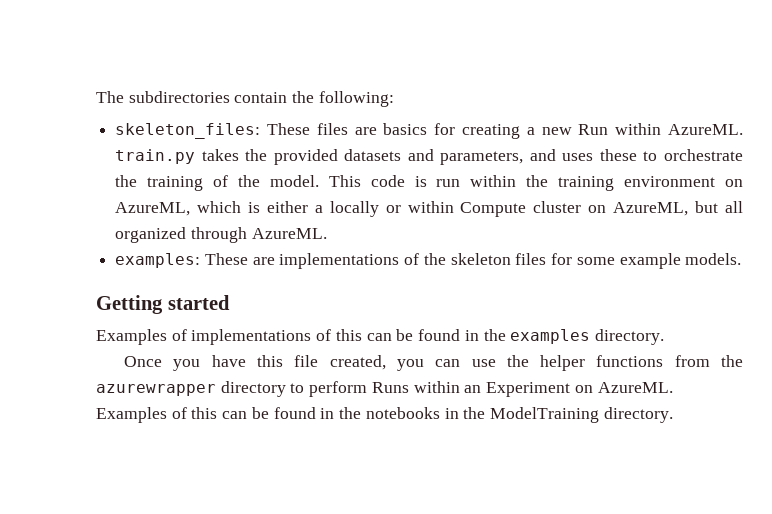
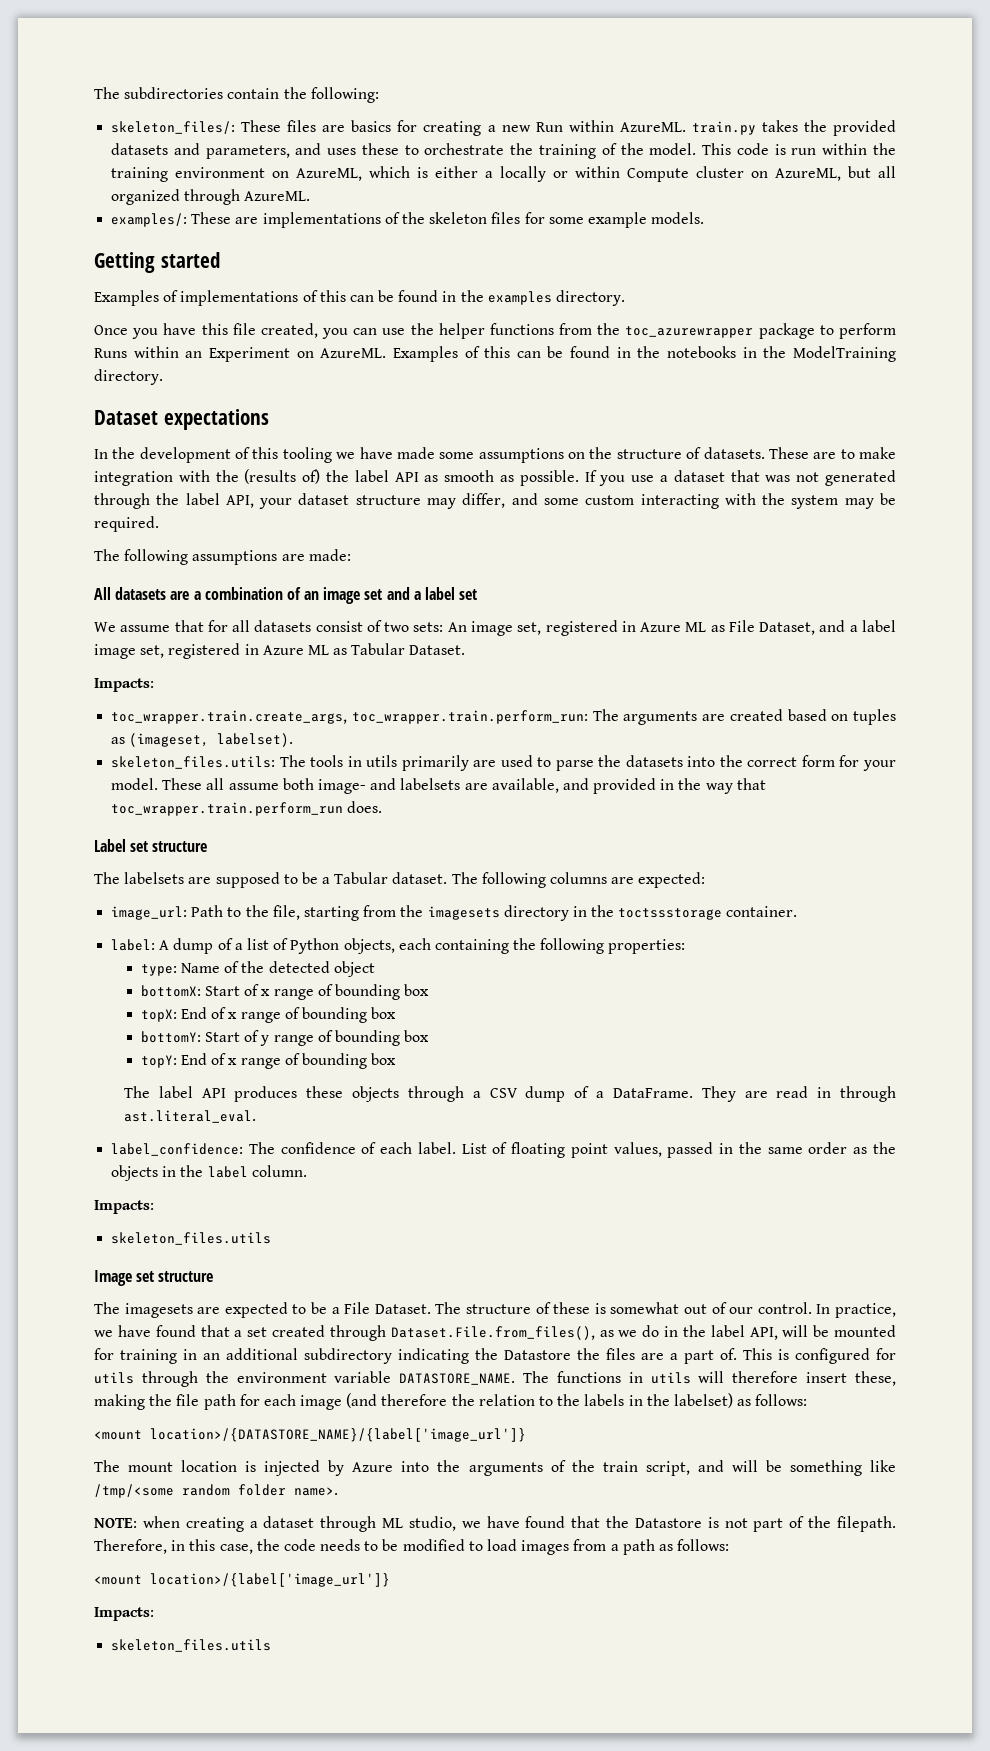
- skeleton_files: These files are basics for creating a new Run within AzureML. train.py takes the provided datasets and parameters, and uses these to orchestrate the training of the model.
+ skeleton_files/: These files are basics for creating a new Run within AzureML. train.py takes the provided datasets and parameters, and uses these to orchestrate the training of the model.
- examples: These are implementations of the skeleton files for some example models.
+ examples/: These are implementations of the skeleton files for some example models.
- Once you have this file created, you can use the helper functions from the azurewrapper directory to perform Runs within an Experiment on AzureML.
+ Once you have this file created, you can use the helper functions from the toc_azurewrapper package to perform Runs within an Experiment on AzureML.
+ Dataset expectations
+ In the development of this tooling we have made some assumptions on the structure of datasets. These are to make integration with the (results of) the label API as smooth as possible. If you use a dataset that was not generated through the label API, your dataset structure may differ, and some custom interacting with the system may be required.
+ The following assumptions are made:
+ All datasets are a combination of an image set and a label set
+ We assume that for all datasets consist of two sets: An image set, registered in Azure ML as File Dataset, and a label image set, registered in Azure ML as Tabular Dataset.
+ Impacts:
+ toc_wrapper.train.create_args, toc_wrapper.train.perform_run: The arguments are created based on tuples as (imageset, labelset).
+ skeleton_files.utils: The tools in utils primarily are used to parse the datasets into the correct form for your model. These all assume both image- and labelsets are available, and provided in the way that toc_wrapper.train.perform_run does.
+ Label set structure
+ The labelsets are supposed to be a Tabular dataset. The following columns are expected:
+ image_url: Path to the file, starting from the imagesets directory in the toctssstorage container.
+ label: A dump of a list of Python objects, each containing the following properties:
+ type: Name of the detected object
+ bottomX: Start of x range of bounding box
+ topX: End of x range of bounding box
+ bottomY: Start of y range of bounding box
+ topY: End of x range of bounding box
+ The label API produces these objects through a CSV dump of a DataFrame. They are read in through ast.literal_eval.
+ label_confidence: The confidence of each label. List of floating point values, passed in the same order as the objects in the label column.
+ Impacts:
+ skeleton_files.utils
+ Image set structure
+ The imagesets are expected to be a File Dataset. The structure of these is somewhat out of our control. In practice, we have found that a set created through Dataset.File.from_files(), as we do in the label API, will be mounted for training in an additional subdirectory indicating the Datastore the files are a part of. This is configured for utils through the environment variable DATASTORE_NAME. The functions in utils will therefore insert these, making the file path for each image (and therefore the relation to the labels in the labelset) as follows:
+ <mount location>/{DATASTORE_NAME}/{label['image_url']}
+ The mount location is injected by Azure into the arguments of the train script, and will be something like /tmp/<some random folder name>.
+ NOTE: when creating a dataset through ML studio, we have found that the Datastore is not part of the filepath. Therefore, in this case, the code needs to be modified to load images from a path as follows:
+ <mount location>/{label['image_url']}
+ Impacts:
+ skeleton_files.utils

